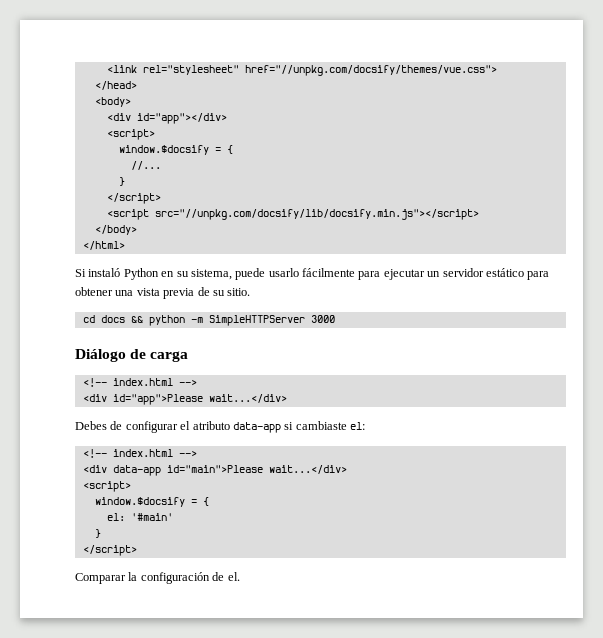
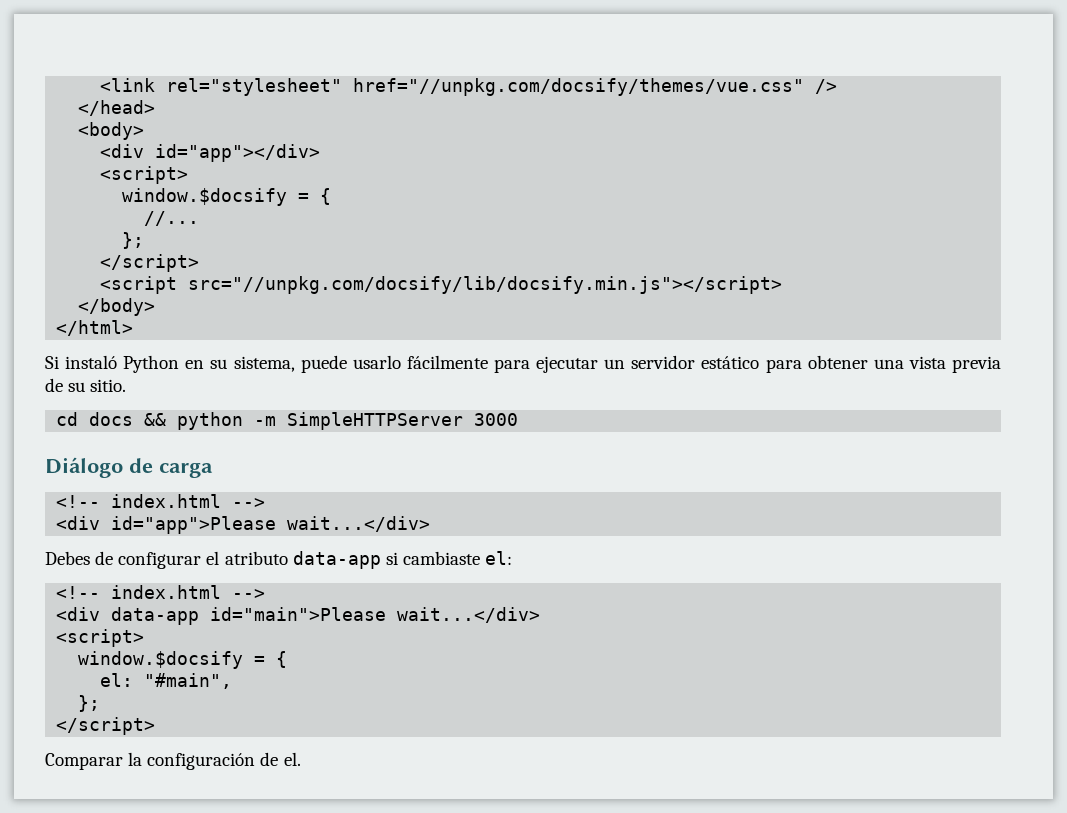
- <link rel="stylesheet" href="//unpkg.com/docsify/themes/vue.css">
+ <link rel="stylesheet" href="//unpkg.com/docsify/themes/vue.css" />
  //...
- }
+ };
- el: '#main'
- }
+ el: "#main",
+ };

